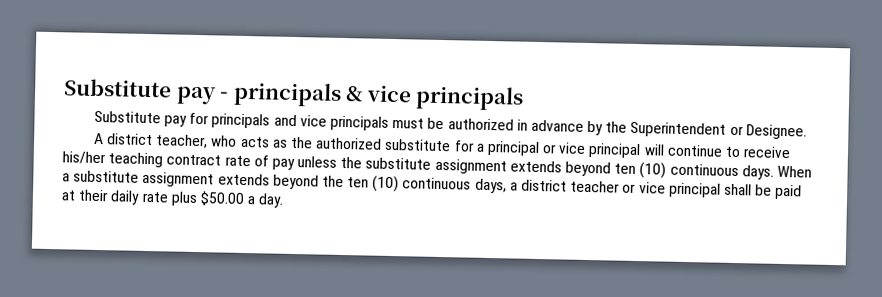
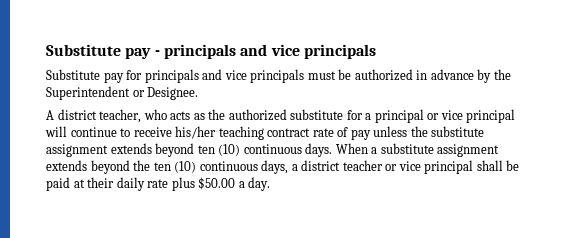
- Substitute pay - principals & vice principals
+ Substitute pay - principals and vice principals

